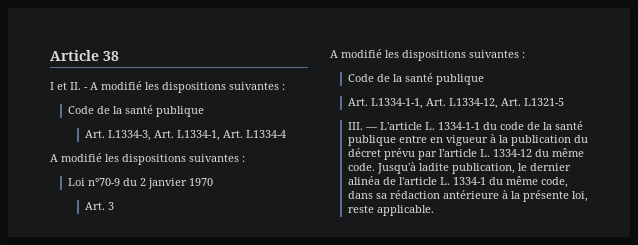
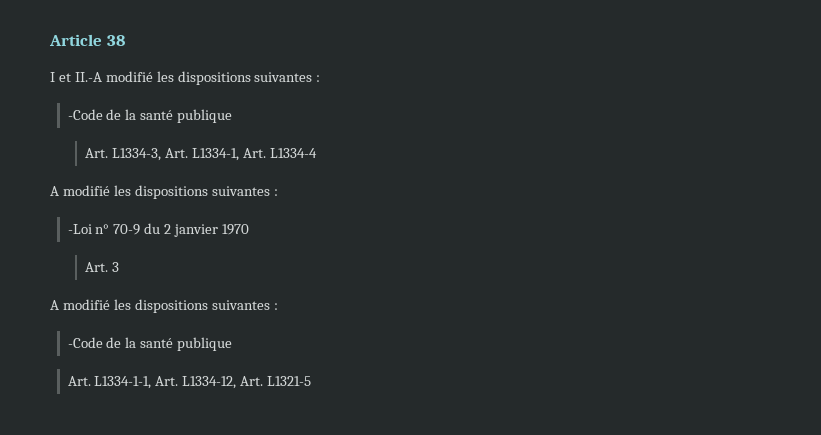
- I et II. - A modifié les dispositions suivantes :
- Code de la santé publique
+ I et II.-A modifié les dispositions suivantes :
+ -Code de la santé publique
- Loi n°70-9 du 2 janvier 1970
+ -Loi n° 70-9 du 2 janvier 1970
  Art. 3
  A modifié les dispositions suivantes :
- Code de la santé publique
+ -Code de la santé publique
- III. ― L'article L. 1334-1-1 du code de la santé publique entre en vigueur à la publication du décret prévu par l'article L. 1334-12 du même code. Jusqu'à ladite publication, le dernier alinéa de l'article L. 1334-1 du même code, dans sa rédaction antérieure à la présente loi, reste applicable.

